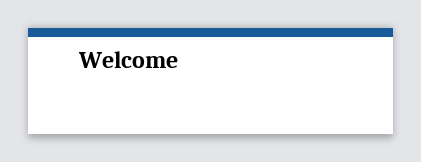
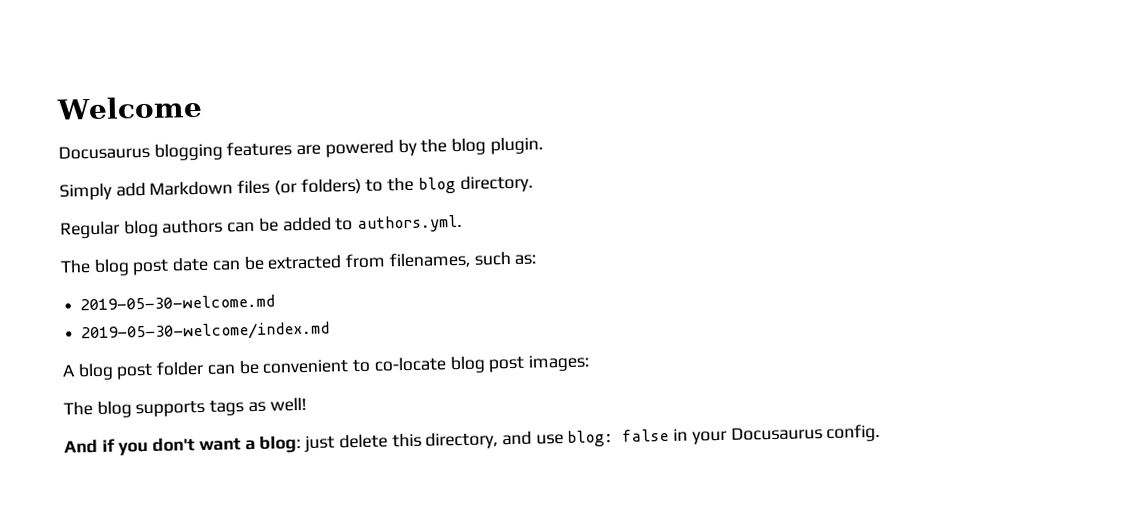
+ Docusaurus blogging features are powered by the blog plugin.
+ Simply add Markdown files (or folders) to the blog directory.
+ Regular blog authors can be added to authors.yml.
+ The blog post date can be extracted from filenames, such as:
+ 2019-05-30-welcome.md
+ 2019-05-30-welcome/index.md
+ A blog post folder can be convenient to co-locate blog post images:
+ The blog supports tags as well!
+ And if you don't want a blog: just delete this directory, and use blog: false in your Docusaurus config.

